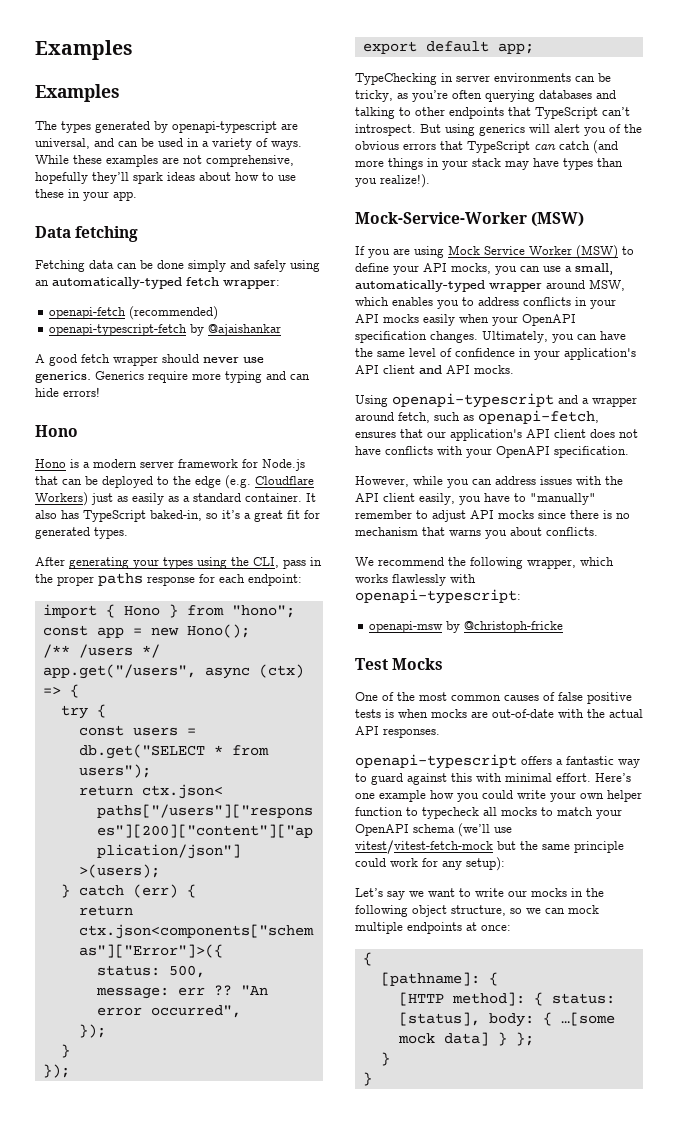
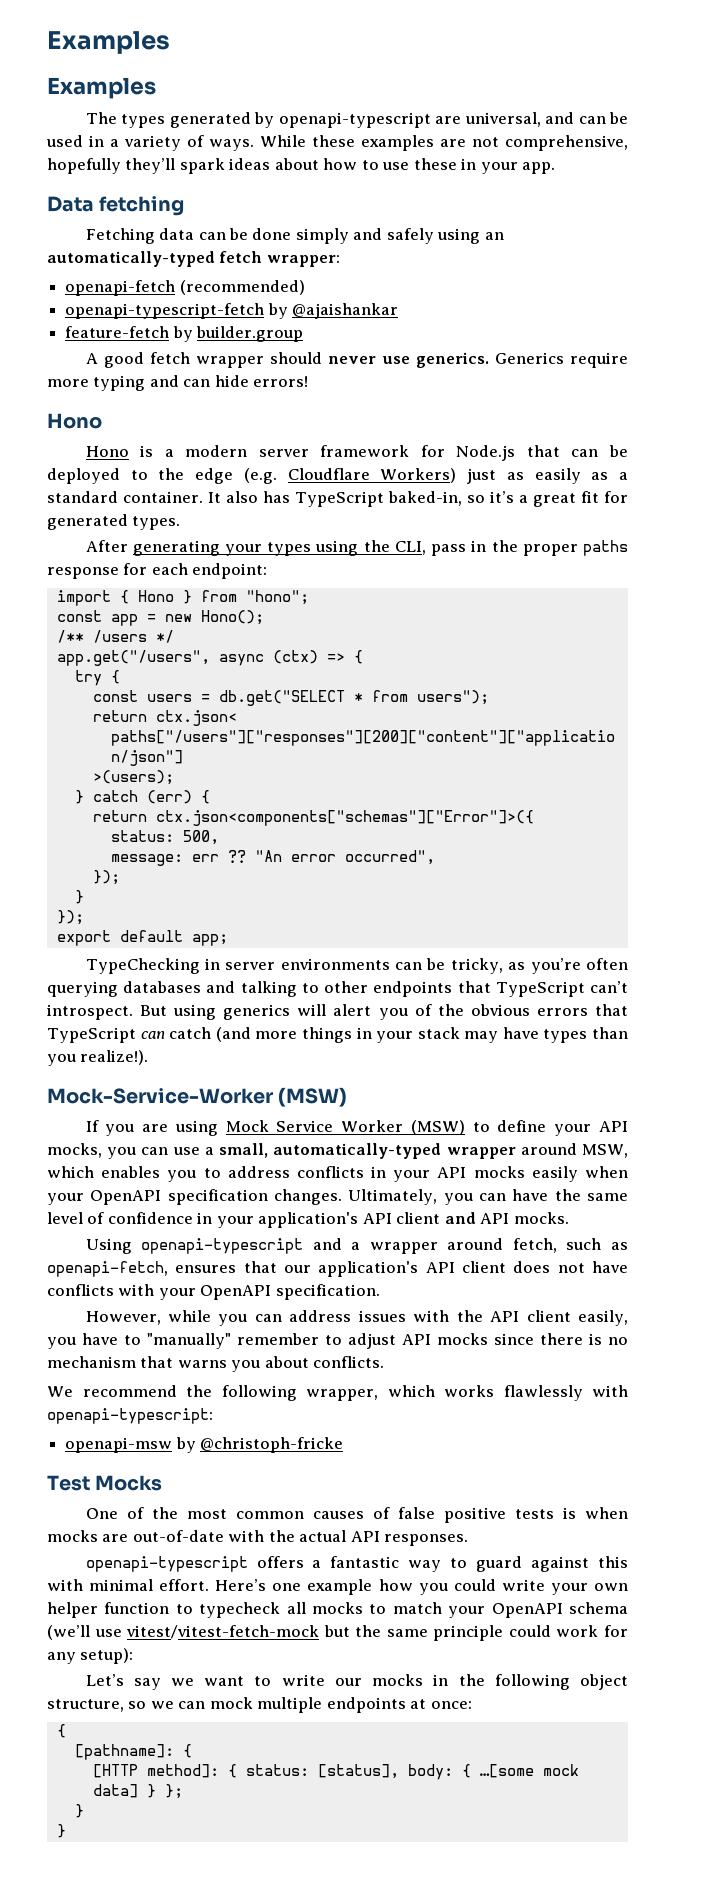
+ feature-fetch by builder.group

